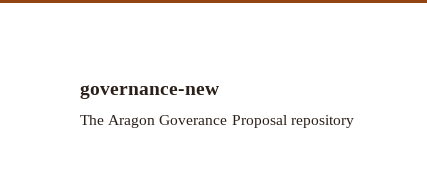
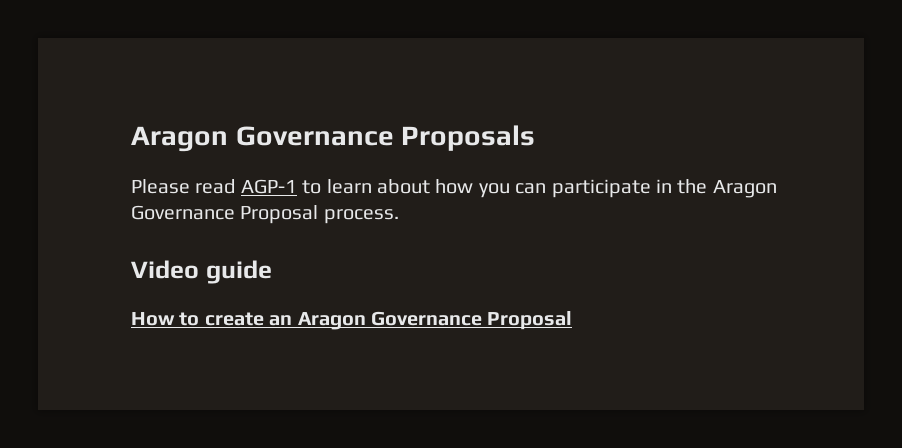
- governance-new
- The Aragon Goverance Proposal repository
+ Aragon Governance Proposals
+ Please read AGP-1 to learn about how you can participate in the Aragon Governance Proposal process.
+ Video guide
+ How to create an Aragon Governance Proposal

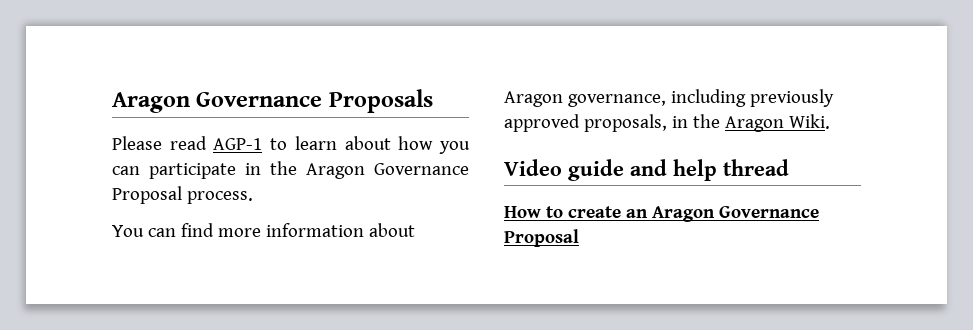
+ You can find more information about Aragon governance, including previously approved proposals, in the Aragon Wiki.
- Video guide
+ Video guide and help thread

